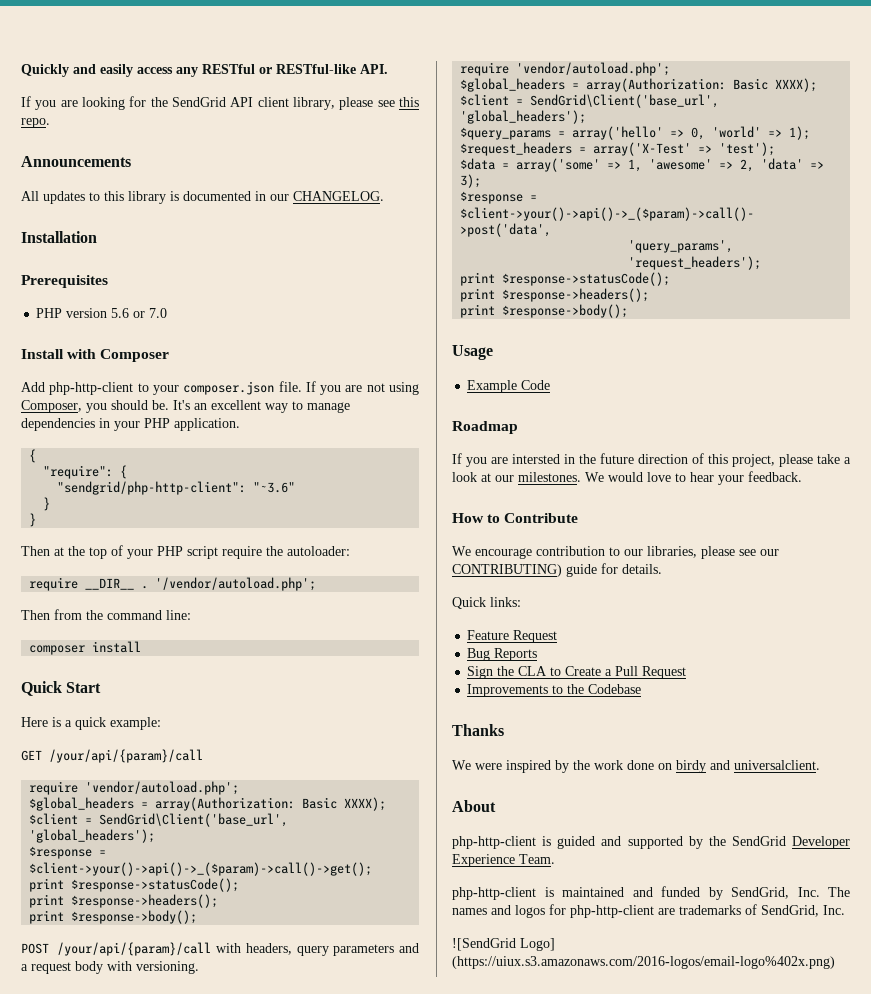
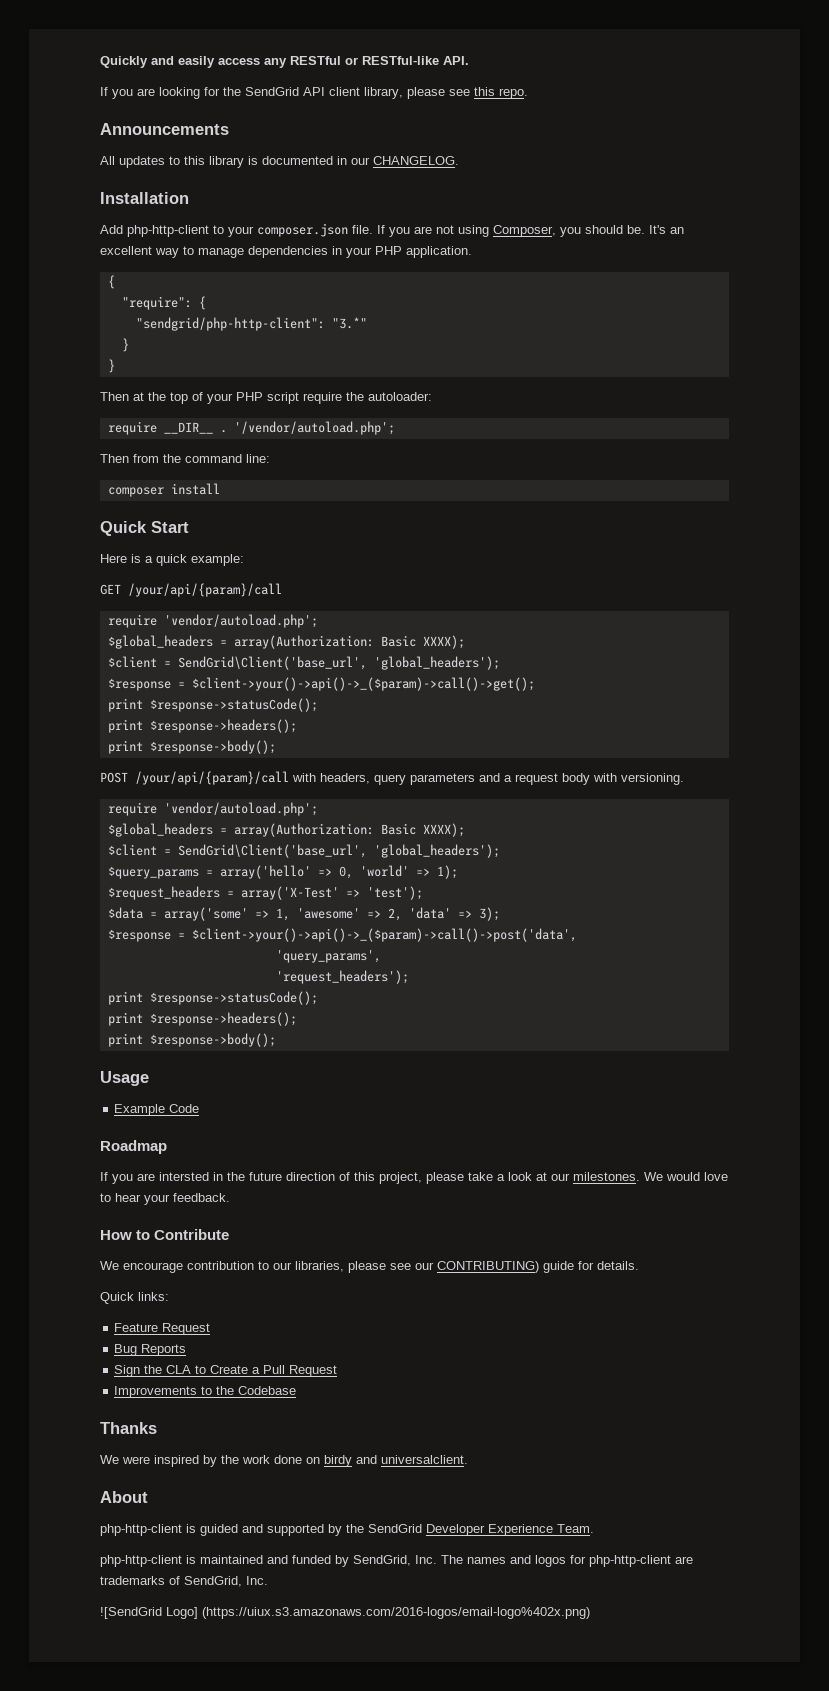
- Prerequisites
- PHP version 5.6 or 7.0
- Install with Composer
- "sendgrid/php-http-client": "~3.6"
+ "sendgrid/php-http-client": "3.*"

